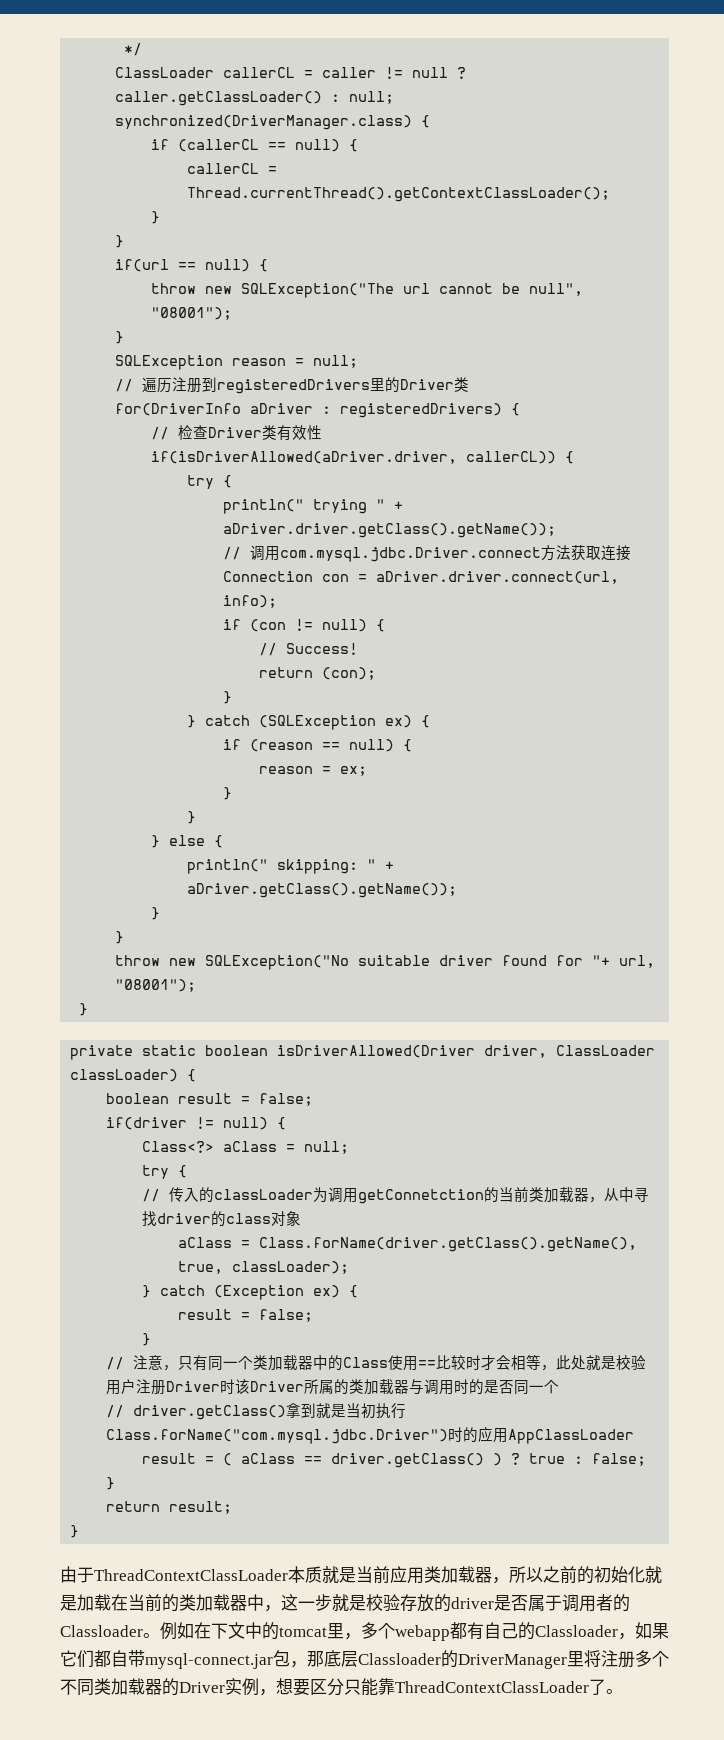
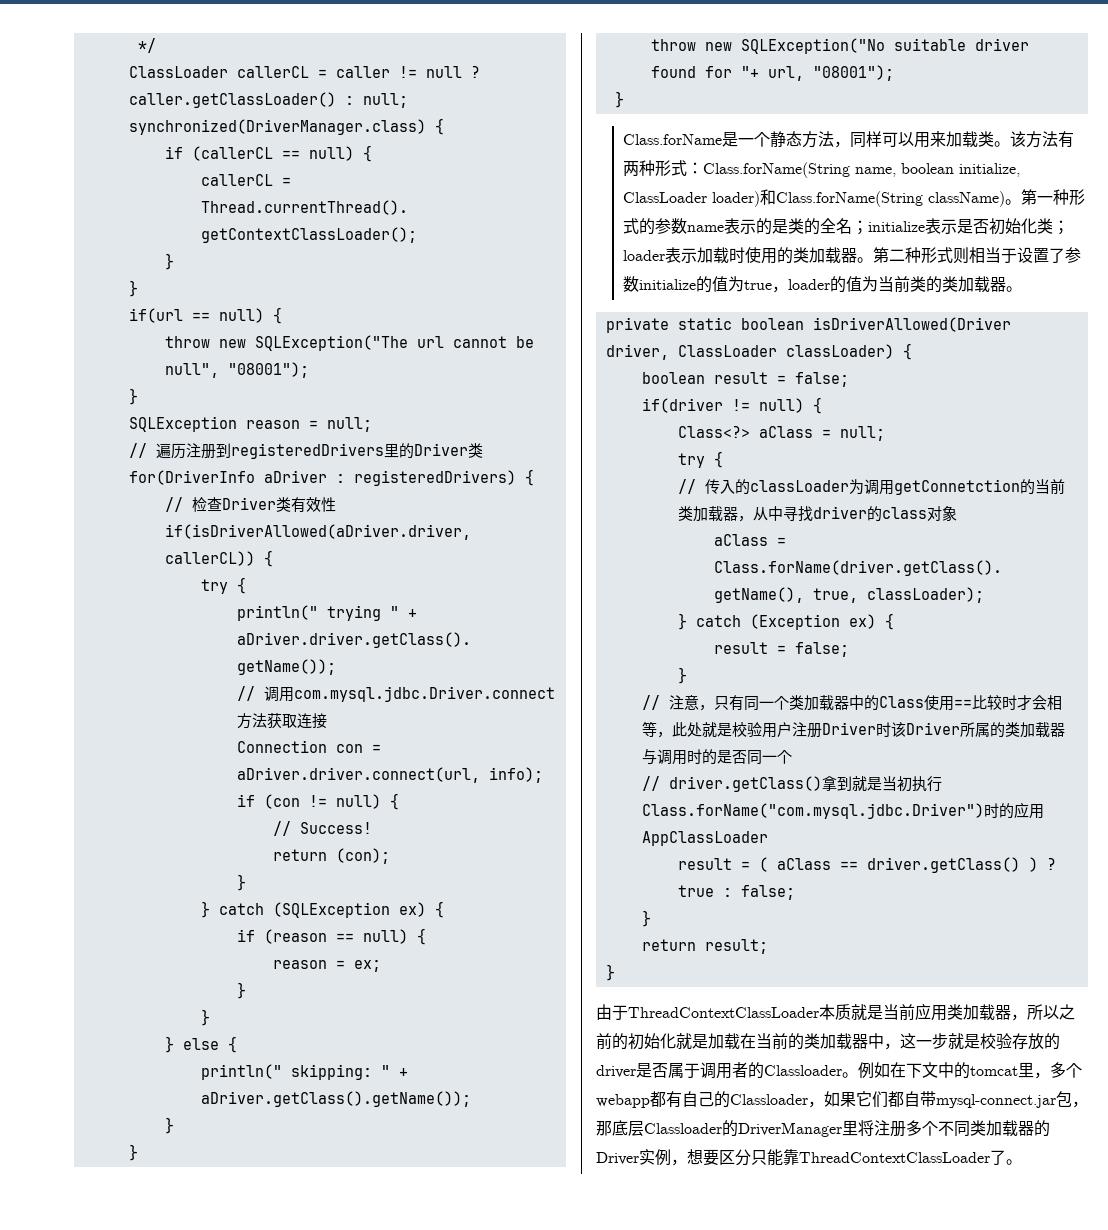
+ Class.forName是一个静态方法，同样可以用来加载类。该方法有两种形式：Class.forName(String name, boolean initialize, ClassLoader loader)和Class.forName(String className)。第一种形式的参数name表示的是类的全名；initialize表示是否初始化类；loader表示加载时使用的类加载器。第二种形式则相当于设置了参数initialize的值为true，loader的值为当前类的类加载器。

